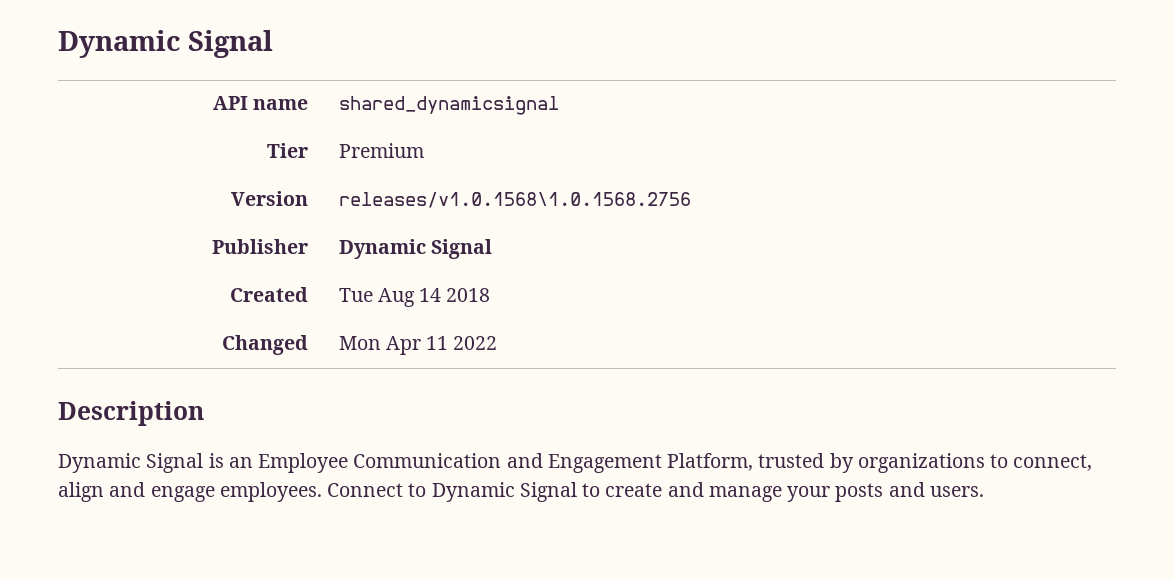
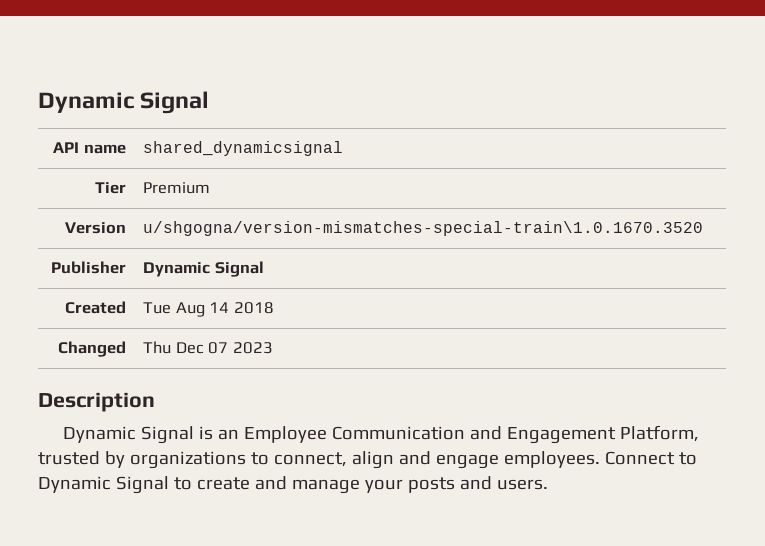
- Version | releases/v1.0.1568\1.0.1568.2756
+ Version | u/shgogna/version-mismatches-special-train\1.0.1670.3520
- Changed | Mon Apr 11 2022
+ Changed | Thu Dec 07 2023

